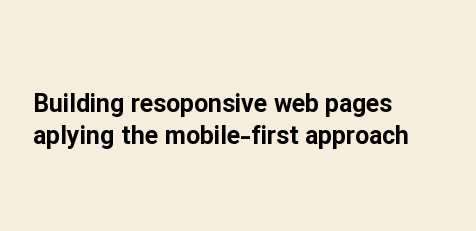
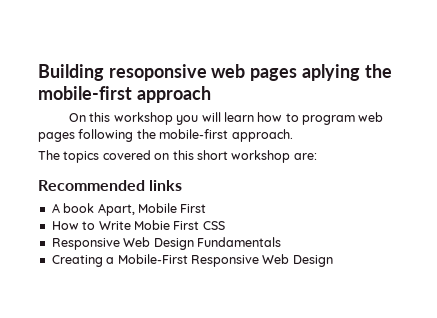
+ On this workshop you will learn how to program web pages following the mobile-first approach.
+ The topics covered on this short workshop are:
+ Recommended links
+ A book Apart, Mobile First
+ How to Write Mobie First CSS
+ Responsive Web Design Fundamentals
+ Creating a Mobile-First Responsive Web Design

